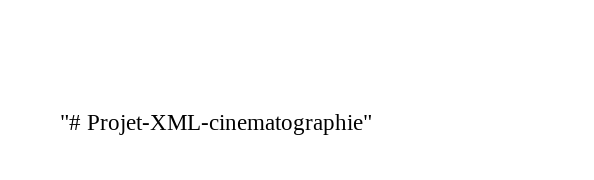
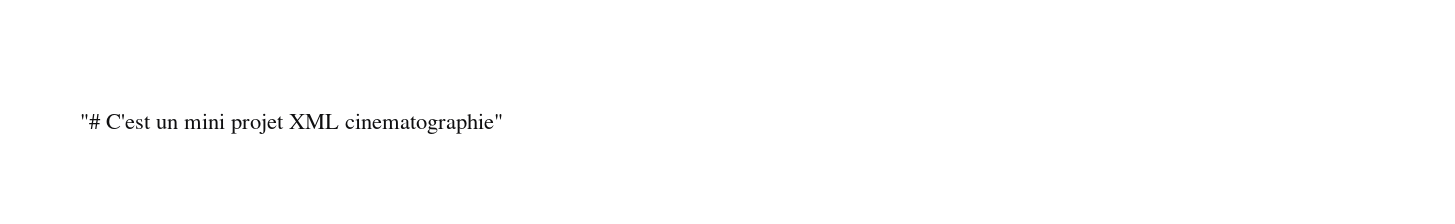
- "# Projet-XML-cinematographie"
+ "# C'est un mini projet XML cinematographie"

